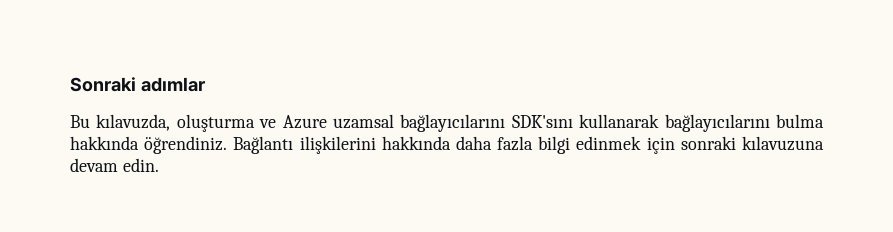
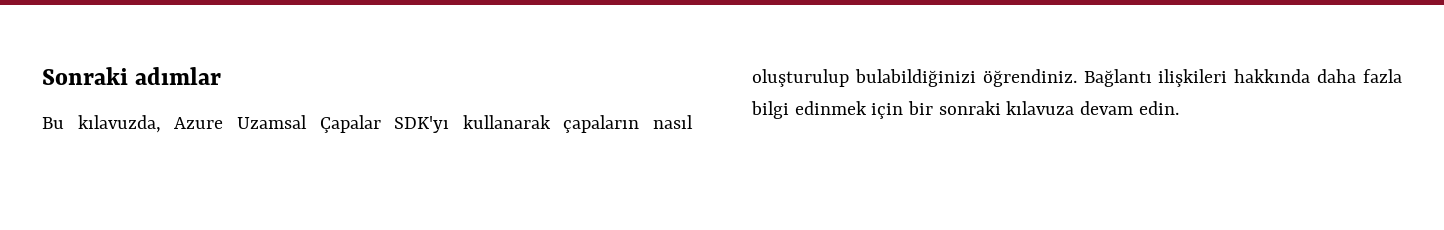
- Bu kılavuzda, oluşturma ve Azure uzamsal bağlayıcılarını SDK'sını kullanarak bağlayıcılarını bulma hakkında öğrendiniz.
+ Bu kılavuzda, Azure Uzamsal Çapalar SDK'yı kullanarak çapaların nasıl oluşturulup bulabildiğinizi öğrendiniz.
- Bağlantı ilişkilerini hakkında daha fazla bilgi edinmek için sonraki kılavuzuna devam edin.
+ Bağlantı ilişkileri hakkında daha fazla bilgi edinmek için bir sonraki kılavuza devam edin.

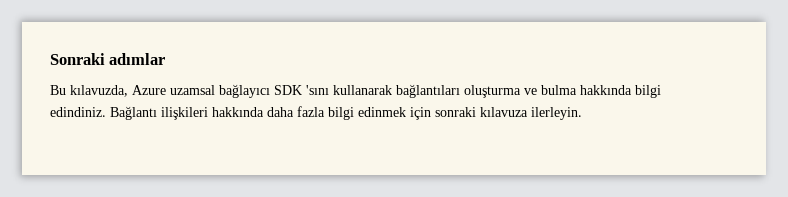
- Bu kılavuzda, Azure Uzamsal Çapalar SDK'yı kullanarak çapaların nasıl oluşturulup bulabildiğinizi öğrendiniz.
+ Bu kılavuzda, Azure uzamsal bağlayıcı SDK 'sını kullanarak bağlantıları oluşturma ve bulma hakkında bilgi edindiniz.
- Bağlantı ilişkileri hakkında daha fazla bilgi edinmek için bir sonraki kılavuza devam edin.
+ Bağlantı ilişkileri hakkında daha fazla bilgi edinmek için sonraki kılavuza ilerleyin.

